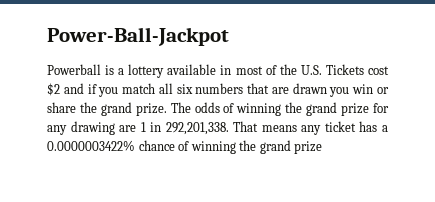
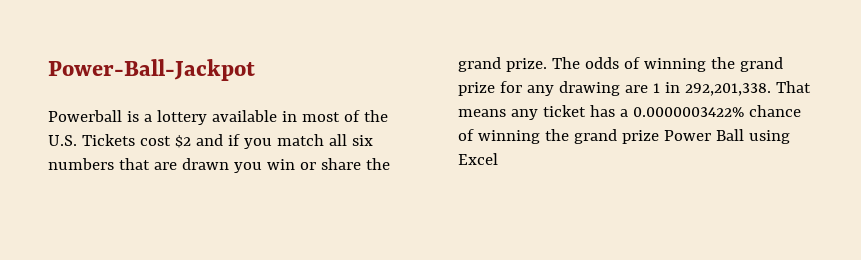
- That means any ticket has a 0.0000003422% chance of winning the grand prize
+ That means any ticket has a 0.0000003422% chance of winning the grand prize Power Ball using Excel

